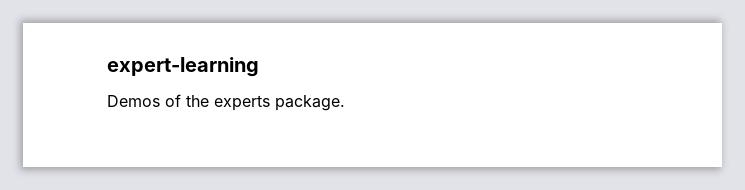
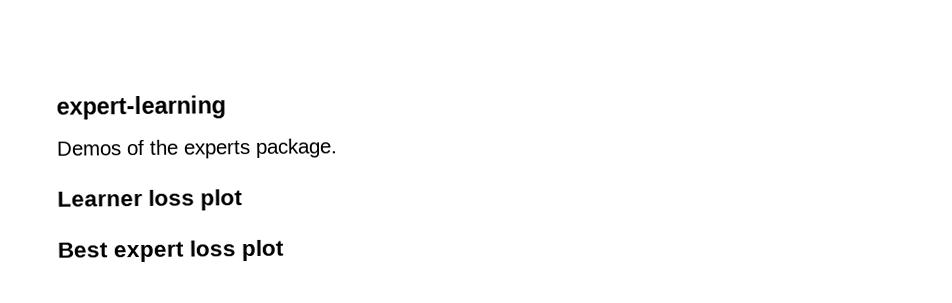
+ Learner loss plot
+ Best expert loss plot

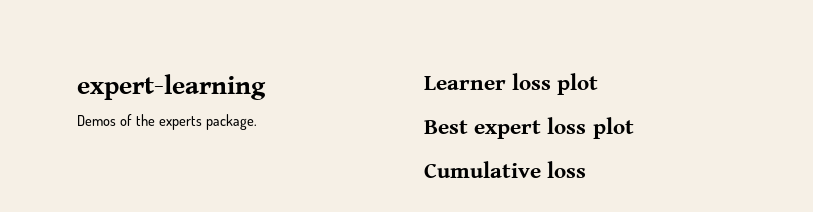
+ Cumulative loss

